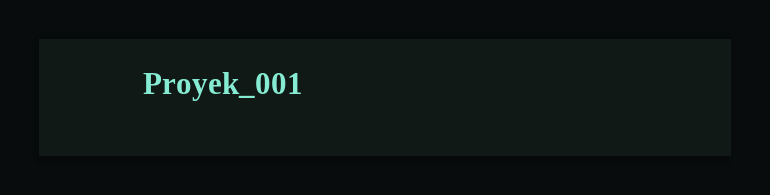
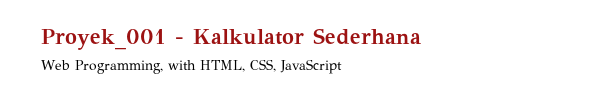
- Proyek_001
+ Proyek_001 - Kalkulator Sederhana
+ Web Programming, with HTML, CSS, JavaScript

